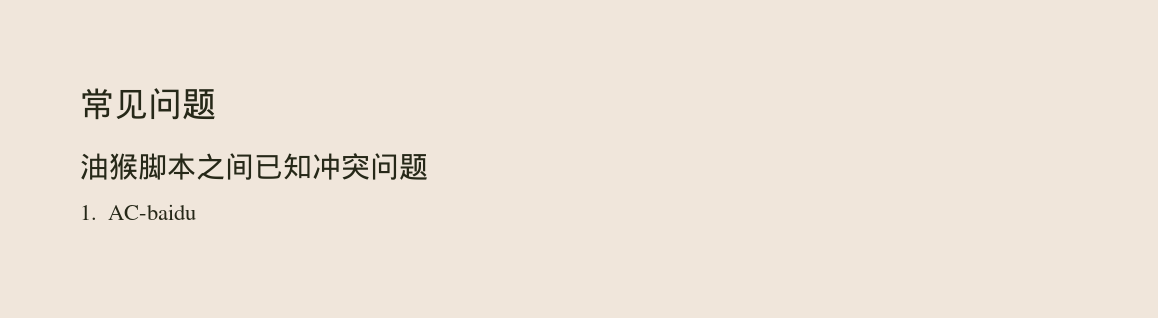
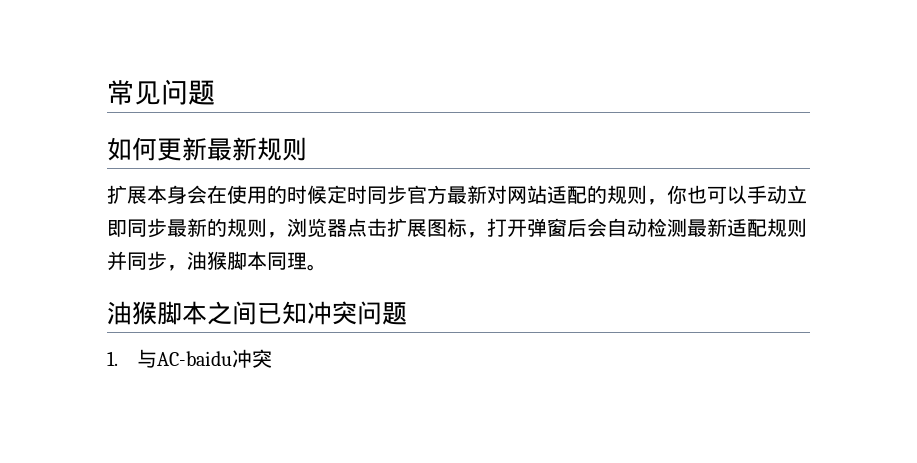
+ 如何更新最新规则
+ 扩展本身会在使用的时候定时同步官方最新对网站适配的规则，你也可以手动立即同步最新的规则，浏览器点击扩展图标，打开弹窗后会自动检测最新适配规则并同步，油猴脚本同理。
- 1. AC-baidu
+ 1.与AC-baidu冲突

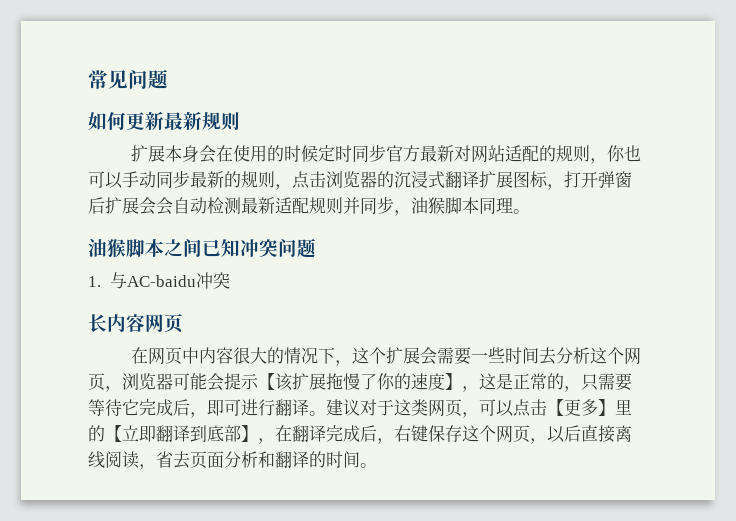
- 扩展本身会在使用的时候定时同步官方最新对网站适配的规则，你也可以手动立即同步最新的规则，浏览器点击扩展图标，打开弹窗后会自动检测最新适配规则并同步，油猴脚本同理。
+ 扩展本身会在使用的时候定时同步官方最新对网站适配的规则，你也可以手动同步最新的规则，点击浏览器的沉浸式翻译扩展图标，打开弹窗后扩展会会自动检测最新适配规则并同步，油猴脚本同理。
+ 长内容网页
+ 在网页中内容很大的情况下，这个扩展会需要一些时间去分析这个网页，浏览器可能会提示【该扩展拖慢了你的速度】，这是正常的，只需要等待它完成后，即可进行翻译。建议对于这类网页，可以点击【更多】里的【立即翻译到底部】，在翻译完成后，右键保存这个网页，以后直接离线阅读，省去页面分析和翻译的时间。

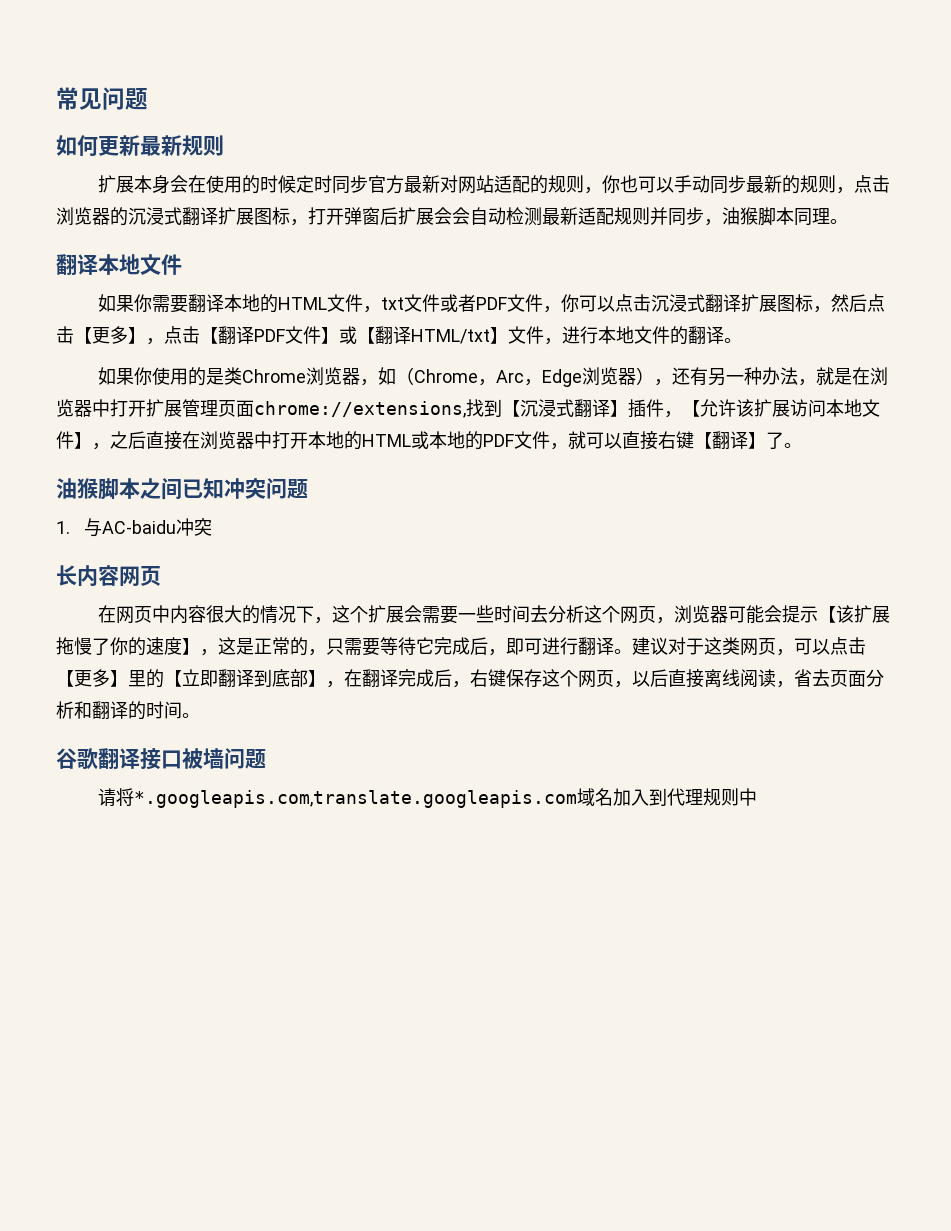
+ 翻译本地文件
+ 如果你需要翻译本地的HTML文件，txt文件或者PDF文件，你可以点击沉浸式翻译扩展图标，然后点击【更多】，点击【翻译PDF文件】或【翻译HTML/txt】文件，进行本地文件的翻译。
+ 如果你使用的是类Chrome浏览器，如（Chrome，Arc，Edge浏览器），还有另一种办法，就是在浏览器中打开扩展管理页面chrome://extensions,找到【沉浸式翻译】插件，【允许该扩展访问本地文件】，之后直接在浏览器中打开本地的HTML或本地的PDF文件，就可以直接右键【翻译】了。
+ 谷歌翻译接口被墙问题
+ 请将*.googleapis.com,translate.googleapis.com域名加入到代理规则中

